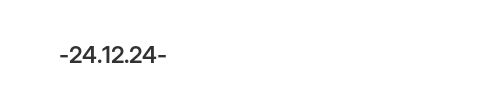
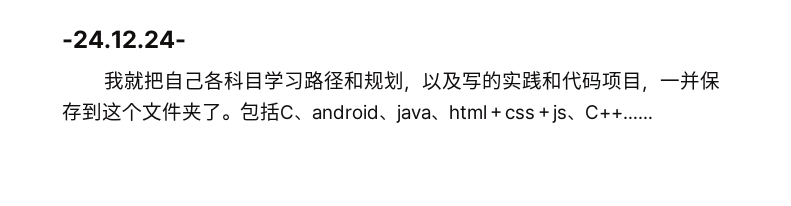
+ 我就把自己各科目学习路径和规划，以及写的实践和代码项目，一并保存到这个文件夹了。包括C、android、java、html＋css＋js、C++……

